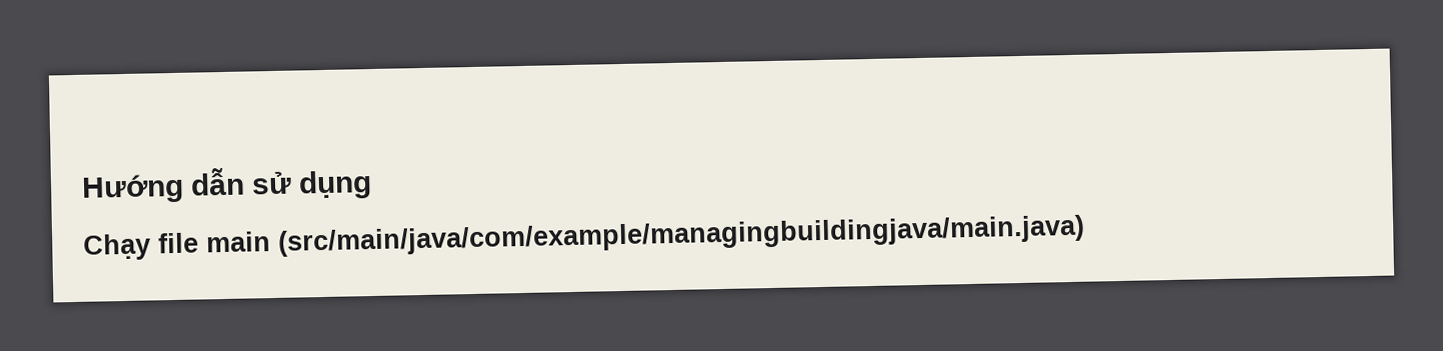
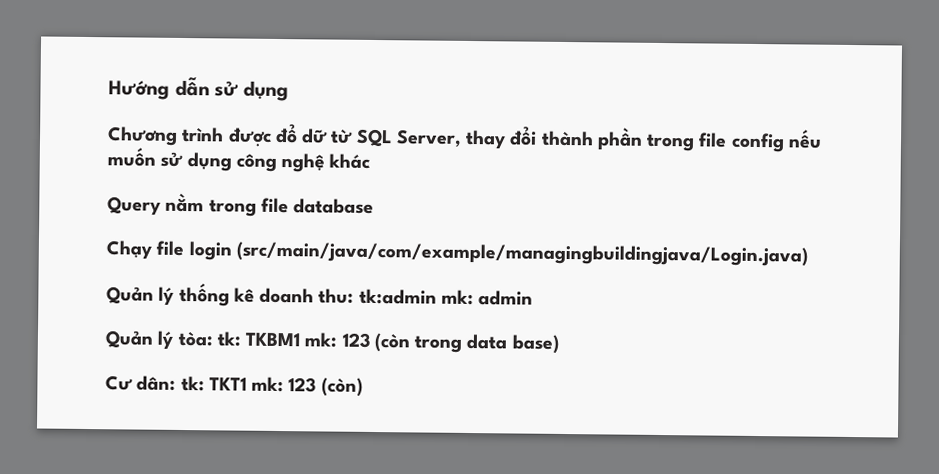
- Chạy file main (src/main/java/com/example/managingbuildingjava/main.java)
+ Chương trình được đổ dữ từ SQL Server, thay đổi thành phần trong file config nếu muốn sử dụng công nghệ khác
+ Query nằm trong file database
+ Chạy file login (src/main/java/com/example/managingbuildingjava/Login.java)
+ Quản lý thống kê doanh thu: tk:admin mk: admin
+ Quản lý tòa: tk: TKBM1 mk: 123 (còn trong data base)
+ Cư dân: tk: TKT1 mk: 123 (còn)

